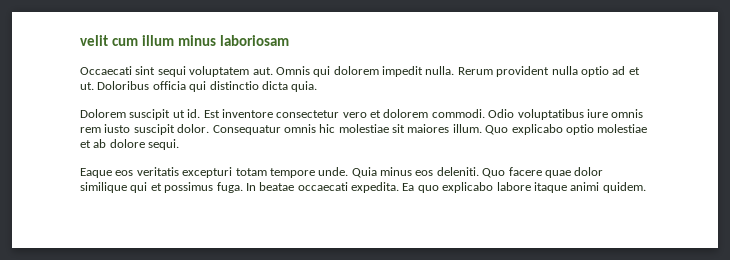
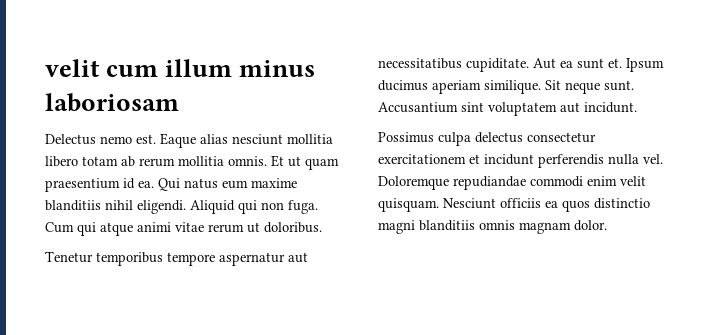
- Occaecati sint sequi voluptatem aut. Omnis qui dolorem impedit nulla. Rerum provident nulla optio ad et ut. Doloribus officia qui distinctio dicta quia.
- Dolorem suscipit ut id. Est inventore consectetur vero et dolorem commodi. Odio voluptatibus iure omnis rem iusto suscipit dolor. Consequatur omnis hic molestiae sit maiores illum. Quo explicabo optio molestiae et ab dolore sequi.
- Eaque eos veritatis excepturi totam tempore unde. Quia minus eos deleniti. Quo facere quae dolor similique qui et possimus fuga. In beatae occaecati expedita. Ea quo explicabo labore itaque animi quidem.
+ Delectus nemo est. Eaque alias nesciunt mollitia libero totam ab rerum mollitia omnis. Et ut quam praesentium id ea. Qui natus eum maxime blanditiis nihil eligendi. Aliquid qui non fuga. Cum qui atque animi vitae rerum ut doloribus.
+ Tenetur temporibus tempore aspernatur aut necessitatibus cupiditate. Aut ea sunt et. Ipsum ducimus aperiam similique. Sit neque sunt. Accusantium sint voluptatem aut incidunt.
+ Possimus culpa delectus consectetur exercitationem et incidunt perferendis nulla vel. Doloremque repudiandae commodi enim velit quisquam. Nesciunt officiis ea quos distinctio magni blanditiis omnis magnam dolor.

